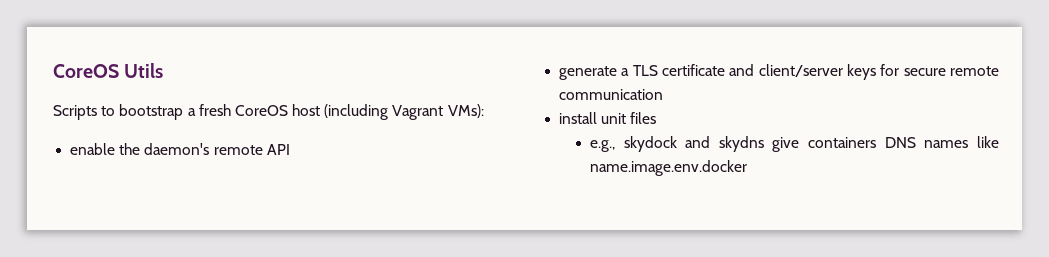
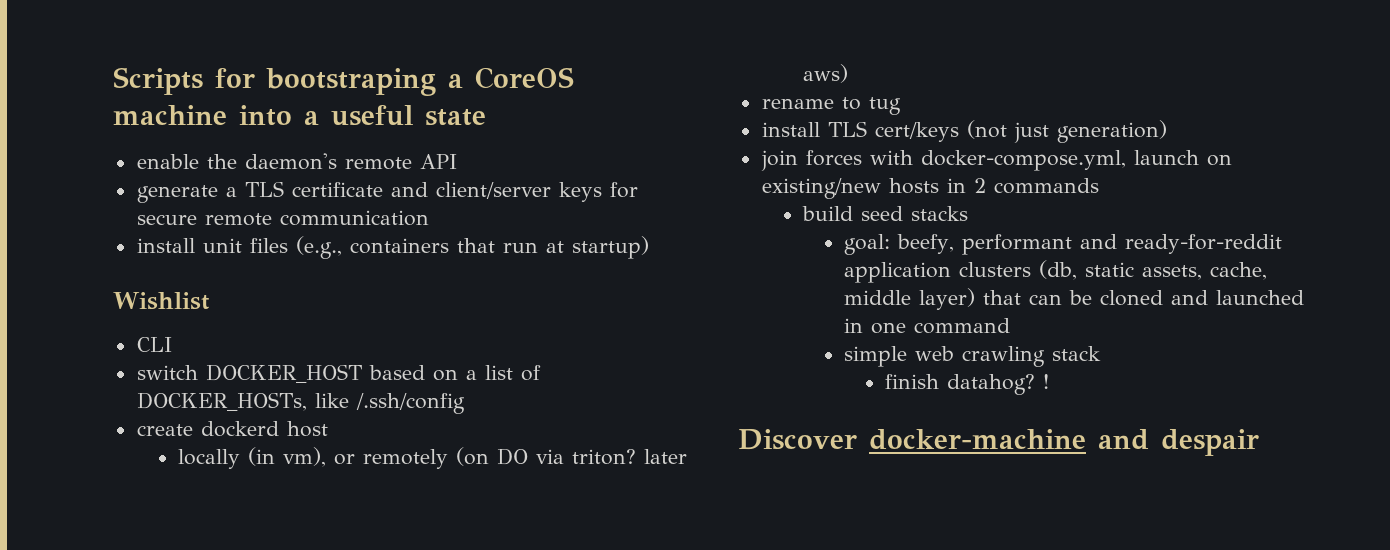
- CoreOS Utils
- Scripts to bootstrap a fresh CoreOS host (including Vagrant VMs):
+ Scripts for bootstraping a CoreOS machine into a useful state
- install unit files
- e.g., skydock and skydns give containers DNS names like name.image.env.docker
+ install unit files (e.g., containers that run at startup)
+ Wishlist
+ CLI
+ switch DOCKER_HOST based on a list of DOCKER_HOSTs, like /.ssh/config
+ create dockerd host
+ locally (in vm), or remotely (on DO via triton? later aws)
+ rename to tug
+ install TLS cert/keys (not just generation)
+ join forces with docker-compose.yml, launch on existing/new hosts in 2 commands
+ build seed stacks
+ goal: beefy, performant and ready-for-reddit application clusters (db, static assets, cache, middle layer) that can be cloned and launched in one command
+ simple web crawling stack
+ finish datahog? !
+ Discover docker-machine and despair

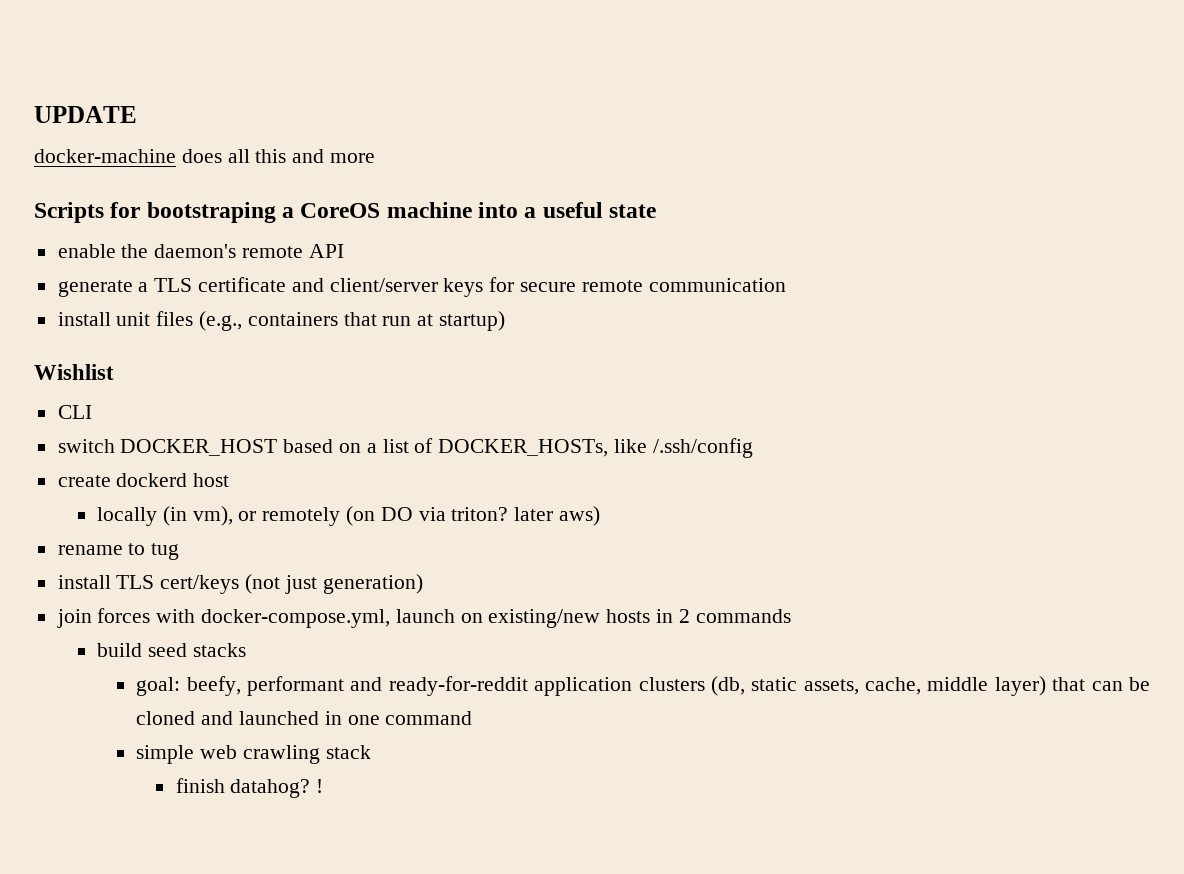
+ UPDATE
+ docker-machine does all this and more
- Discover docker-machine and despair

